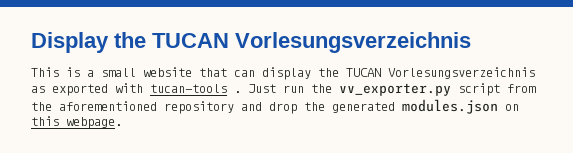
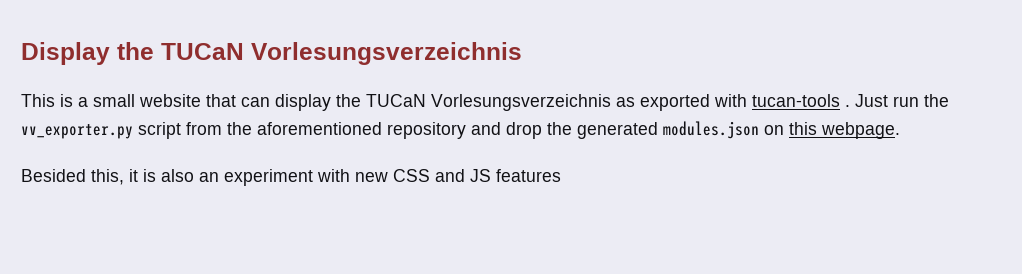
- Display the TUCAN Vorlesungsverzeichnis
+ Display the TUCaN Vorlesungsverzeichnis
- This is a small website that can display the TUCAN Vorlesungsverzeichnis as exported with tucan-tools .
+ This is a small website that can display the TUCaN Vorlesungsverzeichnis as exported with tucan-tools .
+ Besided this, it is also an experiment with new CSS and JS features

